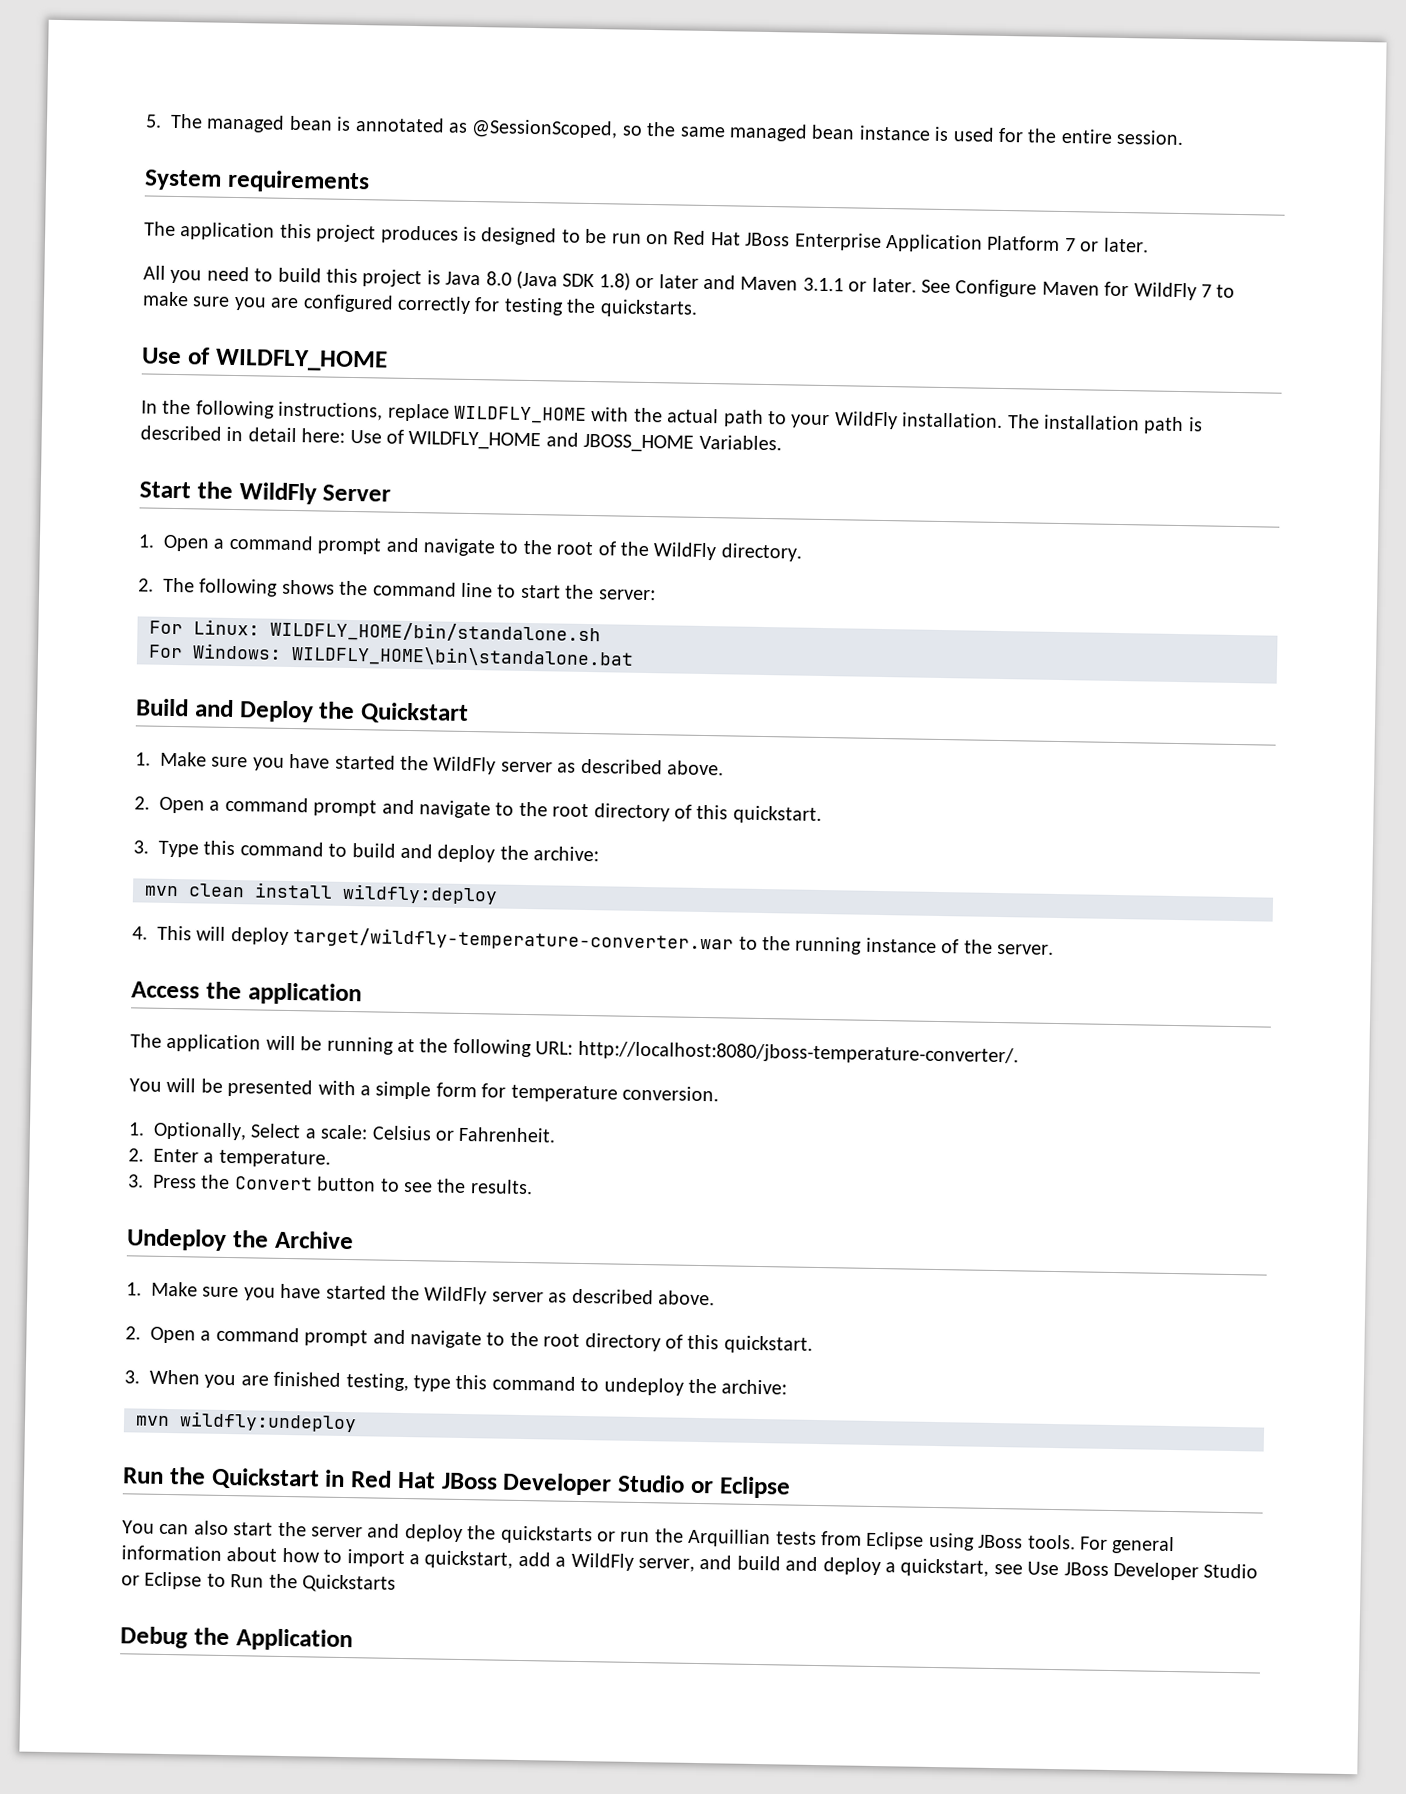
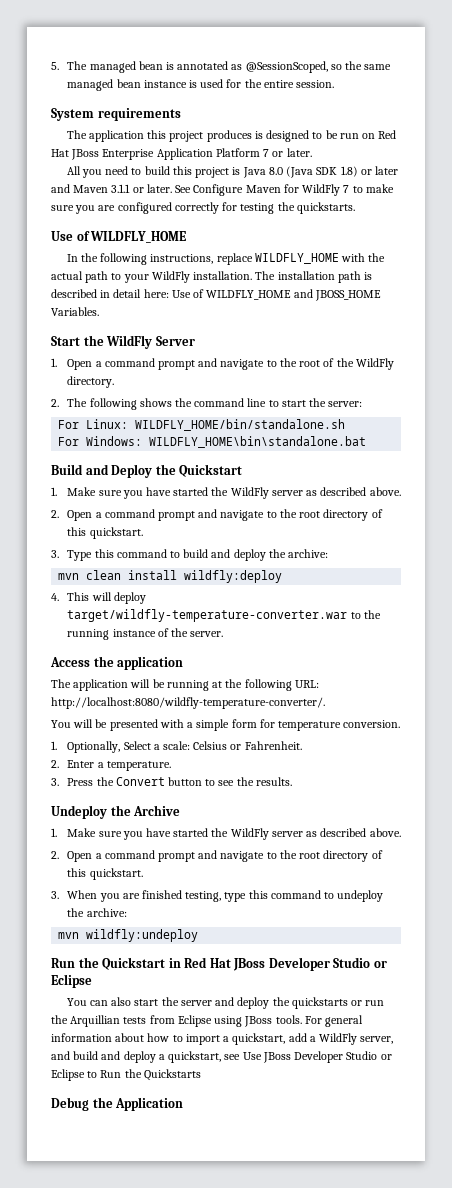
- The application will be running at the following URL: http://localhost:8080/jboss-temperature-converter/.
+ The application will be running at the following URL: http://localhost:8080/wildfly-temperature-converter/.

